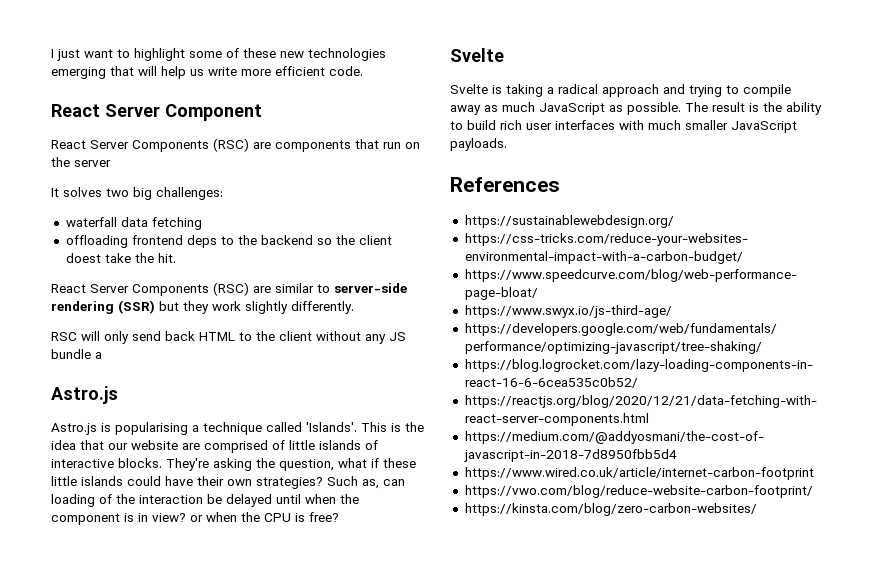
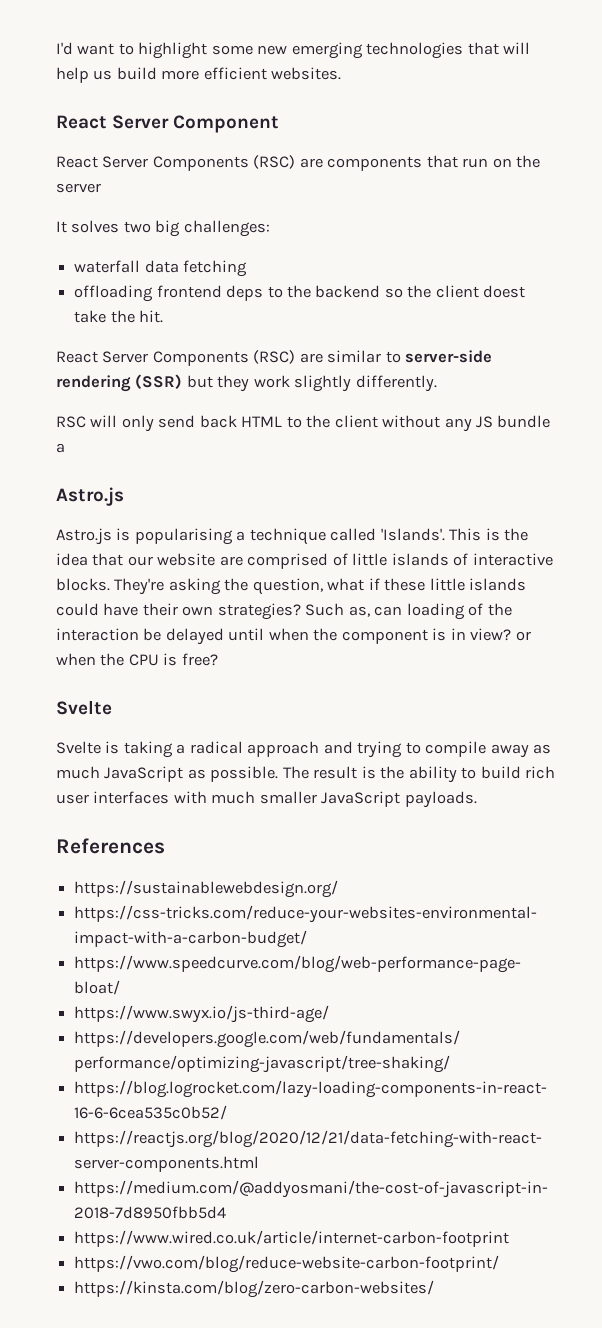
- I just want to highlight some of these new technologies emerging that will help us write more efficient code.
+ I'd want to highlight some new emerging technologies that will help us build more efficient websites.

